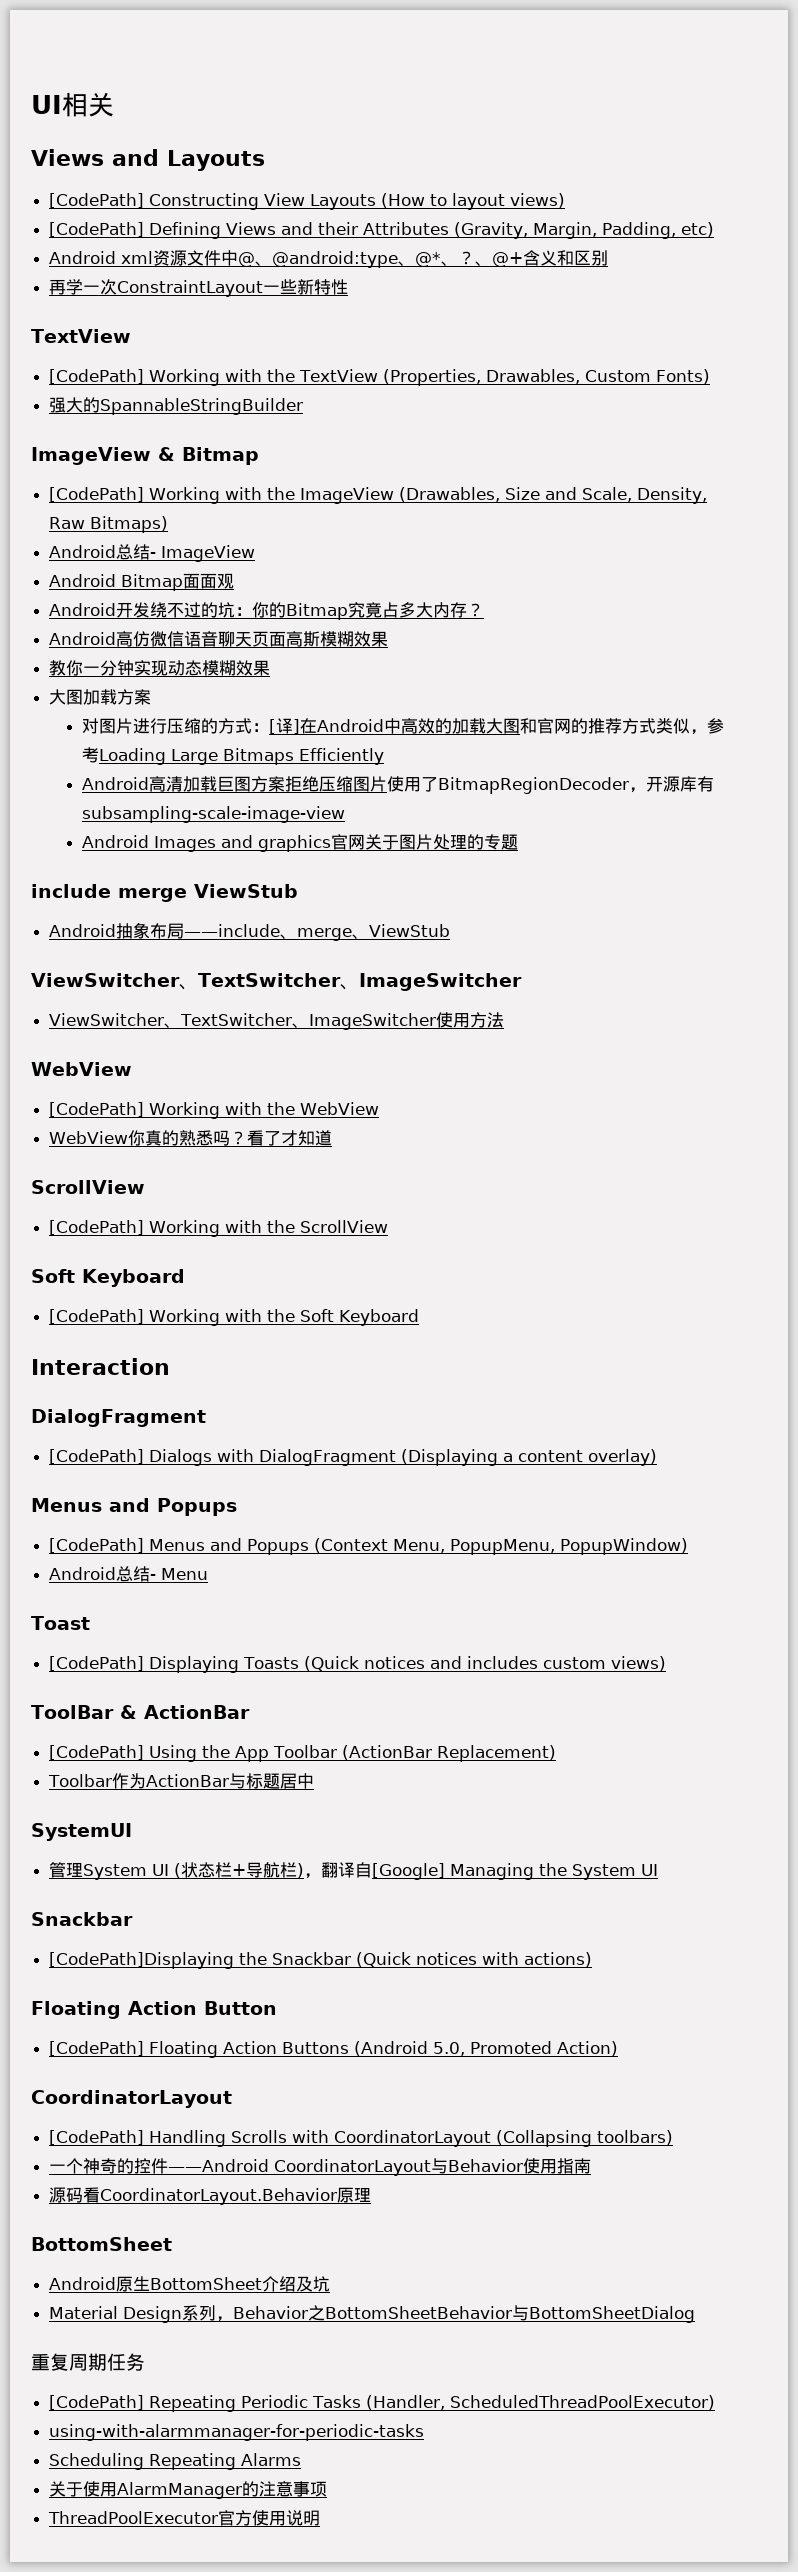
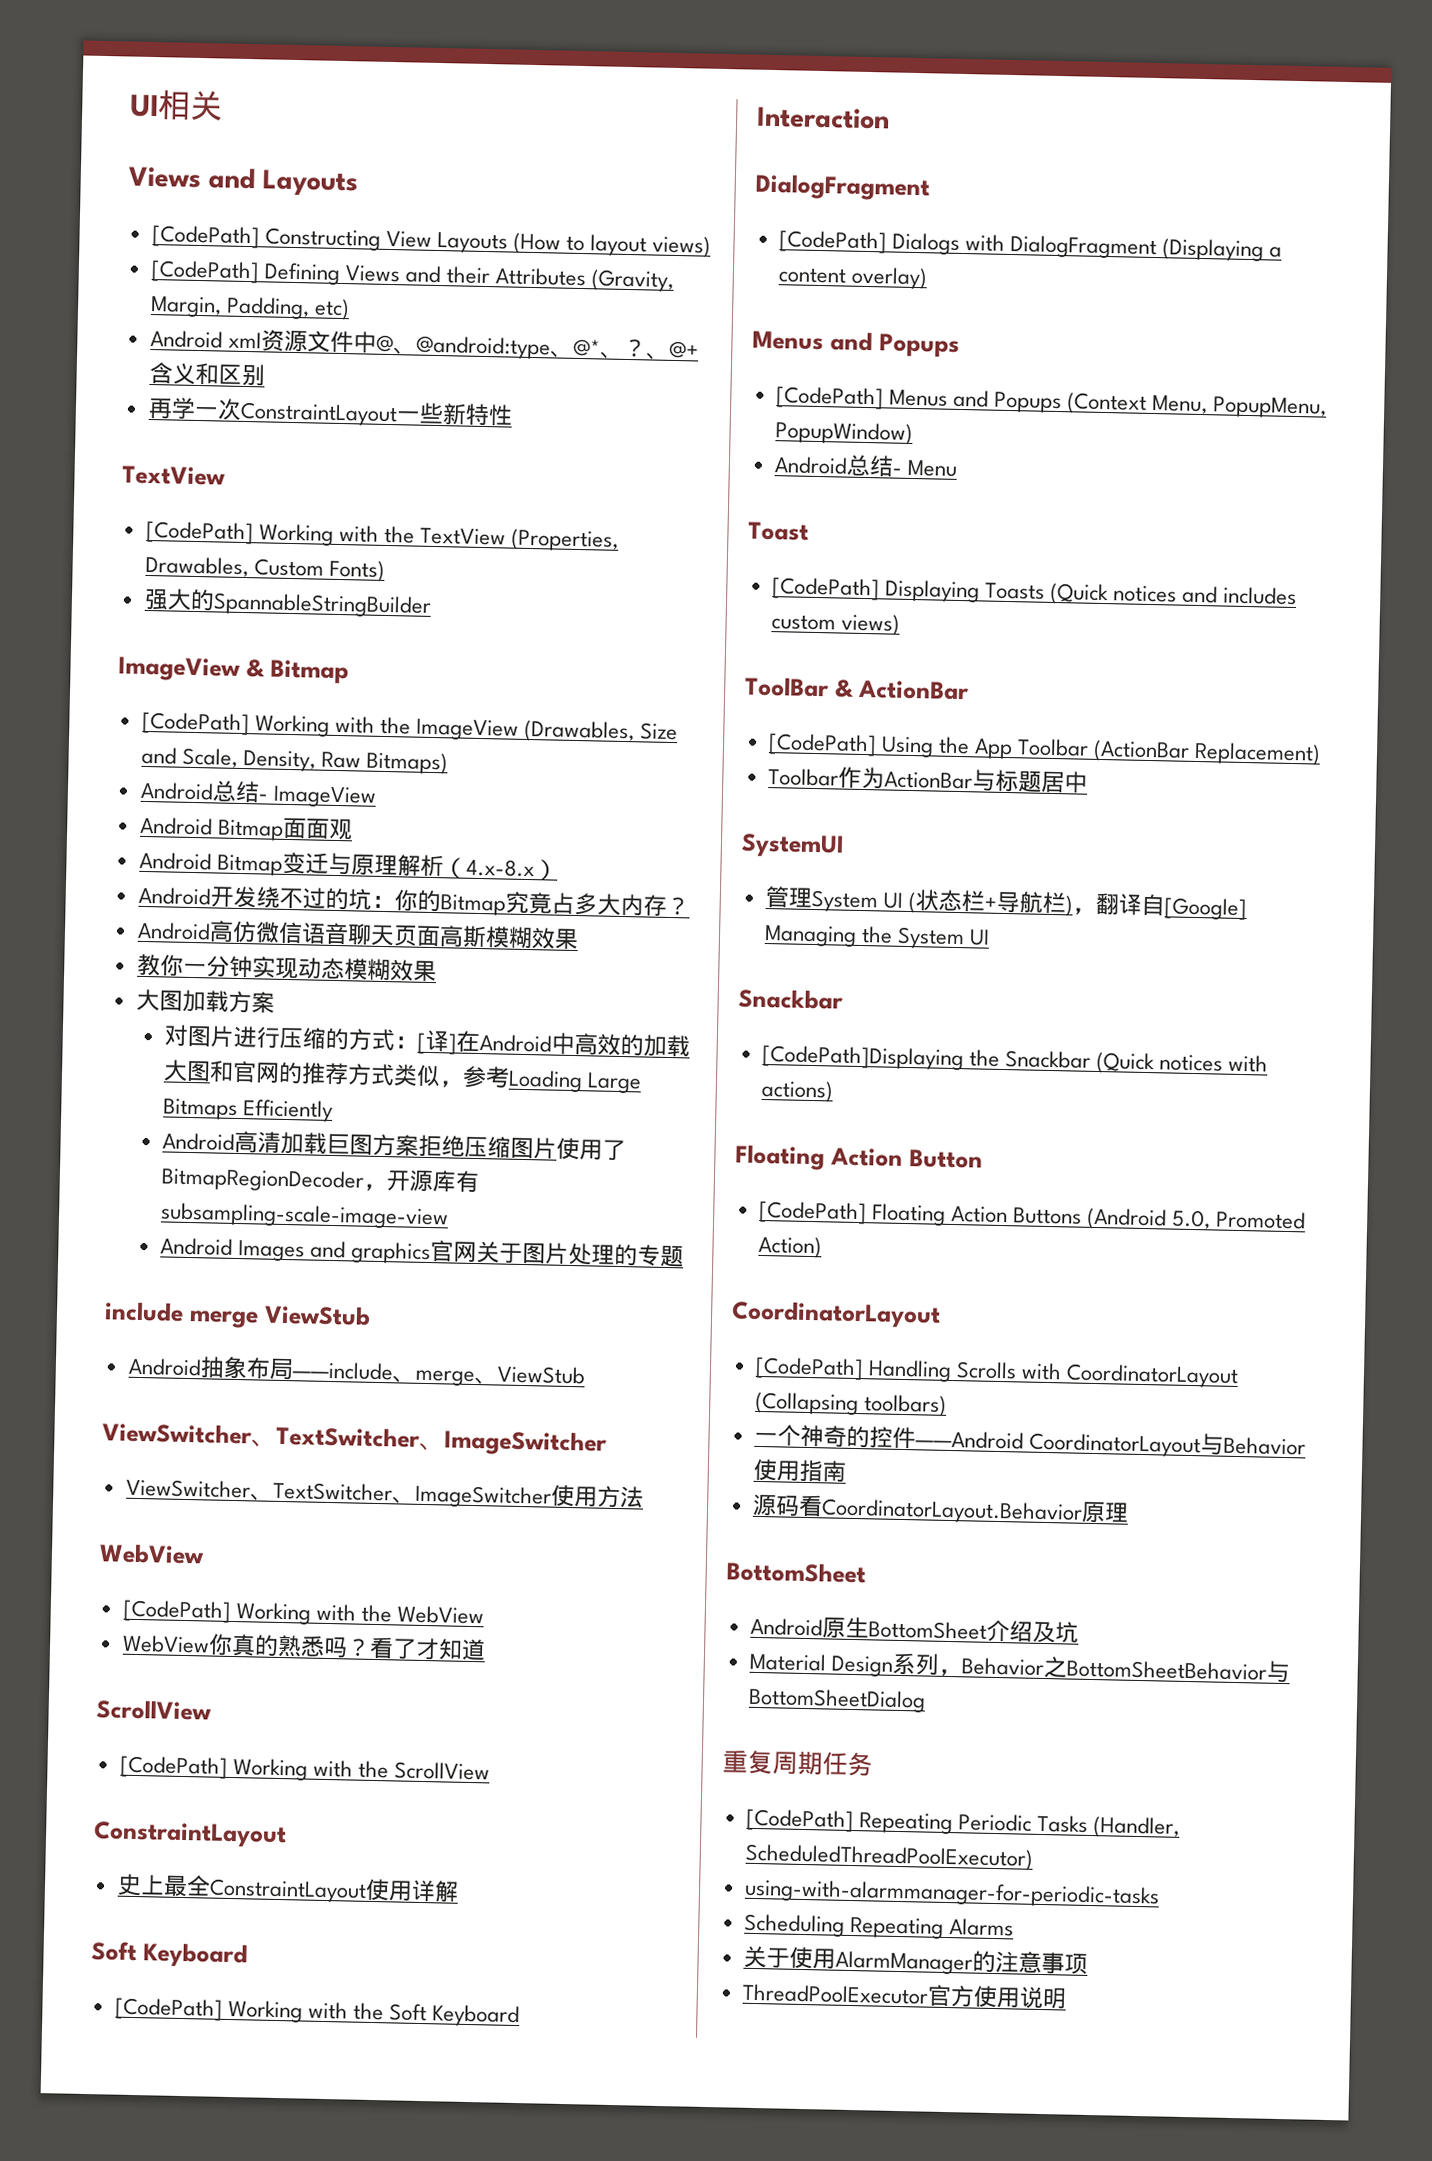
+ Android Bitmap变迁与原理解析（4.x-8.x）
  [CodePath] Working with the ScrollView
+ ConstraintLayout
+ 史上最全ConstraintLayout使用详解

